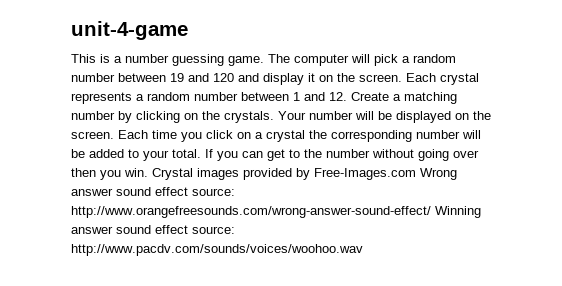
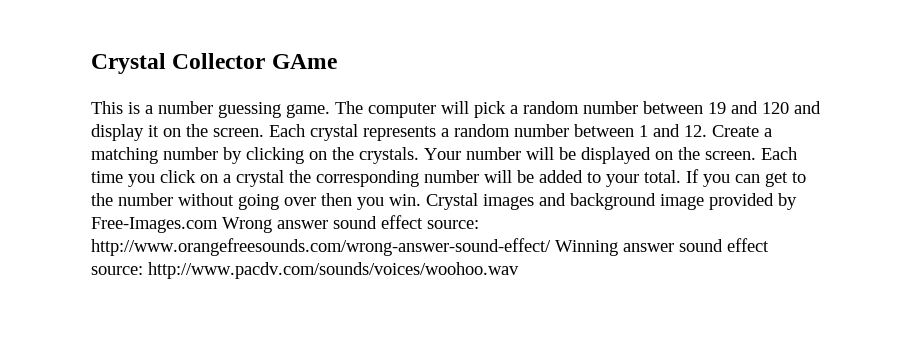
- unit-4-game
+ Crystal Collector GAme
- Crystal images provided by Free-Images.com Wrong answer sound effect source: http://www.orangefreesounds.com/wrong-answer-sound-effect/ Winning answer sound effect source: http://www.pacdv.com/sounds/voices/woohoo.wav
+ Crystal images and background image provided by Free-Images.com Wrong answer sound effect source: http://www.orangefreesounds.com/wrong-answer-sound-effect/ Winning answer sound effect source: http://www.pacdv.com/sounds/voices/woohoo.wav

